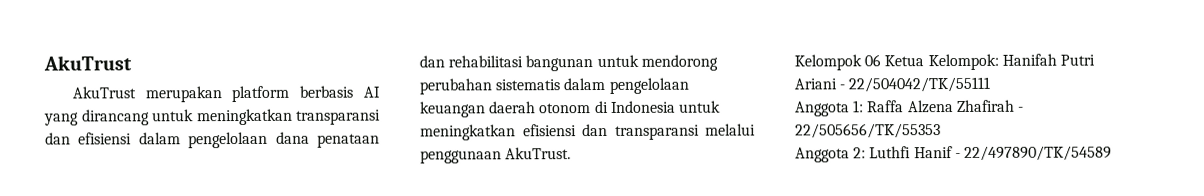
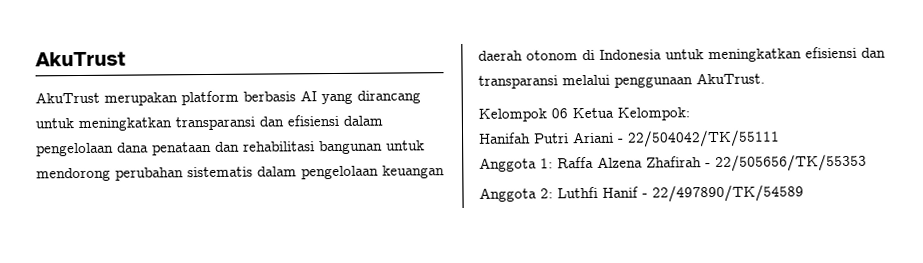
- Kelompok 06 Ketua Kelompok: Hanifah Putri Ariani - 22/504042/TK/55111
+ Kelompok 06 Ketua Kelompok:
+ Hanifah Putri Ariani - 22/504042/TK/55111

